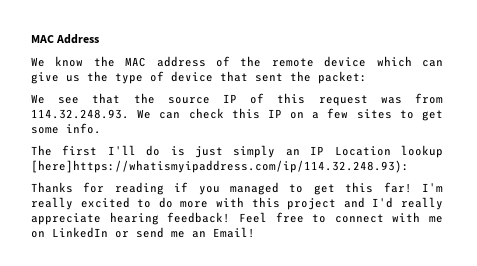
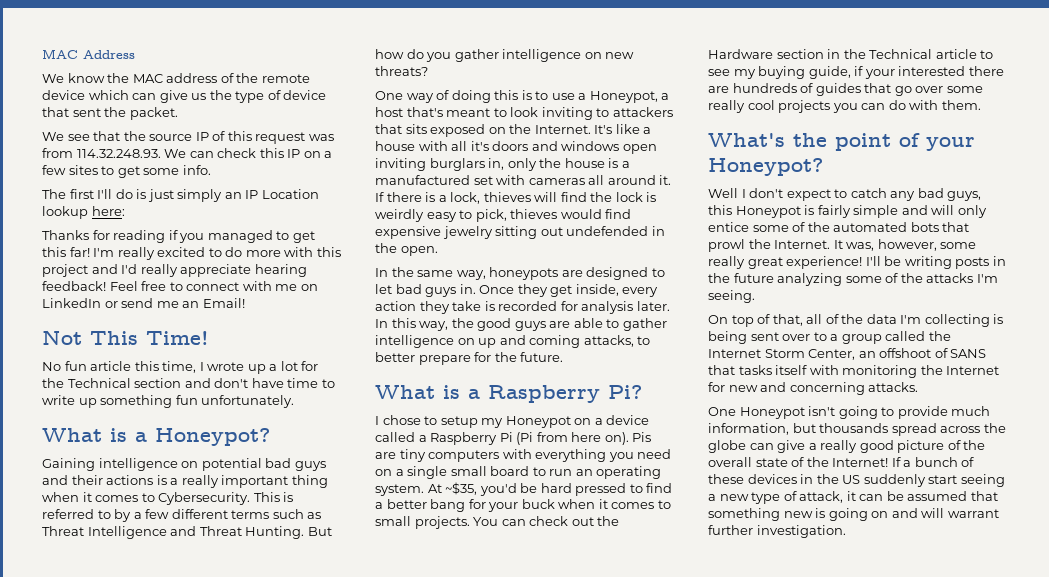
- We know the MAC address of the remote device which can give us the type of device that sent the packet:
+ We know the MAC address of the remote device which can give us the type of device that sent the packet.
- The first I'll do is just simply an IP Location lookup [here]https://whatismyipaddress.com/ip/114.32.248.93):
+ The first I'll do is just simply an IP Location lookup here:
+ Not This Time!
+ No fun article this time, I wrote up a lot for the Technical section and don't have time to write up something fun unfortunately.
+ What is a Honeypot?
+ Gaining intelligence on potential bad guys and their actions is a really important thing when it comes to Cybersecurity. This is referred to by a few different terms such as Threat Intelligence and Threat Hunting. But how do you gather intelligence on new threats?
+ One way of doing this is to use a Honeypot, a host that's meant to look inviting to attackers that sits exposed on the Internet. It's like a house with all it's doors and windows open inviting burglars in, only the house is a manufactured set with cameras all around it. If there is a lock, thieves will find the lock is weirdly easy to pick, thieves would find expensive jewelry sitting out undefended in the open.
+ In the same way, honeypots are designed to let bad guys in. Once they get inside, every action they take is recorded for analysis later. In this way, the good guys are able to gather intelligence on up and coming attacks, to better prepare for the future.
+ What is a Raspberry Pi?
+ I chose to setup my Honeypot on a device called a Raspberry Pi (Pi from here on). Pis are tiny computers with everything you need on a single small board to run an operating system. At ~$35, you'd be hard pressed to find a better bang for your buck when it comes to small projects. You can check out the Hardware section in the Technical article to see my buying guide, if your interested there are hundreds of guides that go over some really cool projects you can do with them.
+ What's the point of your Honeypot?
+ Well I don't expect to catch any bad guys, this Honeypot is fairly simple and will only entice some of the automated bots that prowl the Internet. It was, however, some really great experience! I'll be writing posts in the future analyzing some of the attacks I'm seeing.
+ On top of that, all of the data I'm collecting is being sent over to a group called the Internet Storm Center, an offshoot of SANS that tasks itself with monitoring the Internet for new and concerning attacks.
+ One Honeypot isn't going to provide much information, but thousands spread across the globe can give a really good picture of the overall state of the Internet! If a bunch of these devices in the US suddenly start seeing a new type of attack, it can be assumed that something new is going on and will warrant further investigation.

